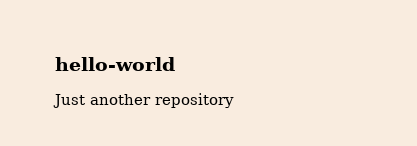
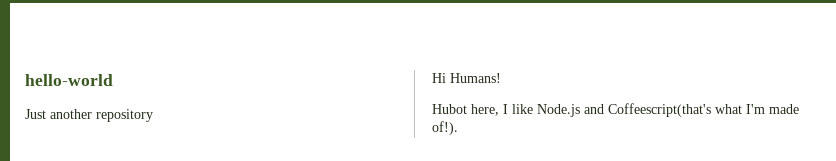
+ Hi Humans!
+ Hubot here, I like Node.js and Coffeescript(that's what I'm made of!).

